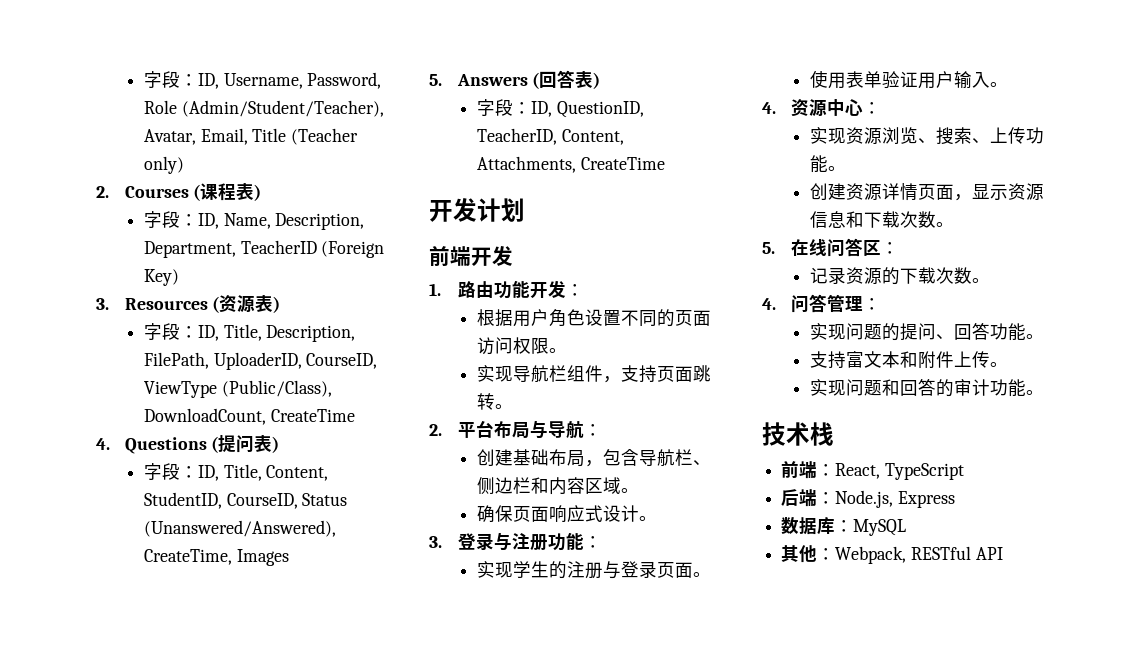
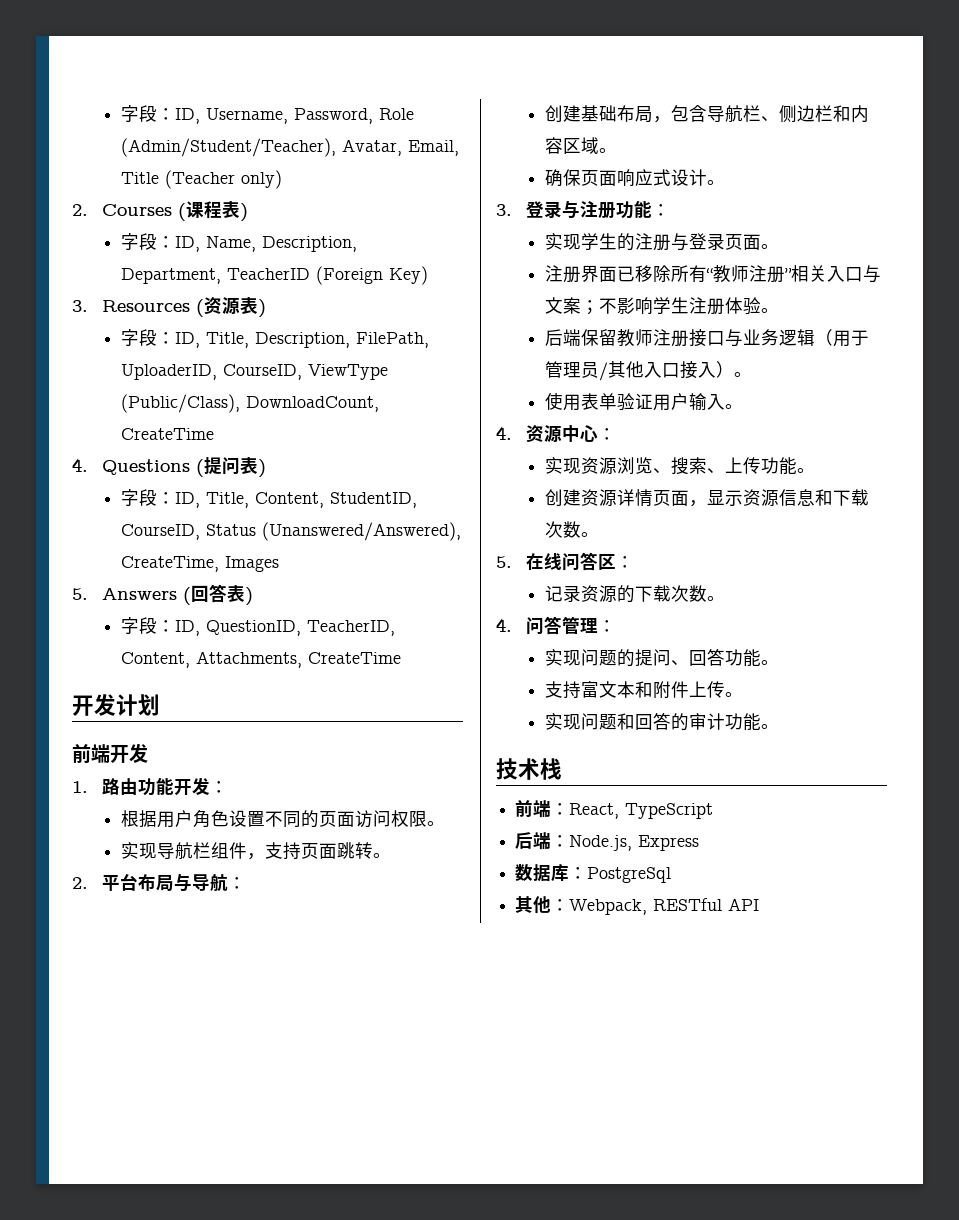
+ 注册界面已移除所有“教师注册”相关入口与文案；不影响学生注册体验。
+ 后端保留教师注册接口与业务逻辑（用于管理员/其他入口接入）。
- 数据库：MySQL
+ 数据库：PostgreSql

